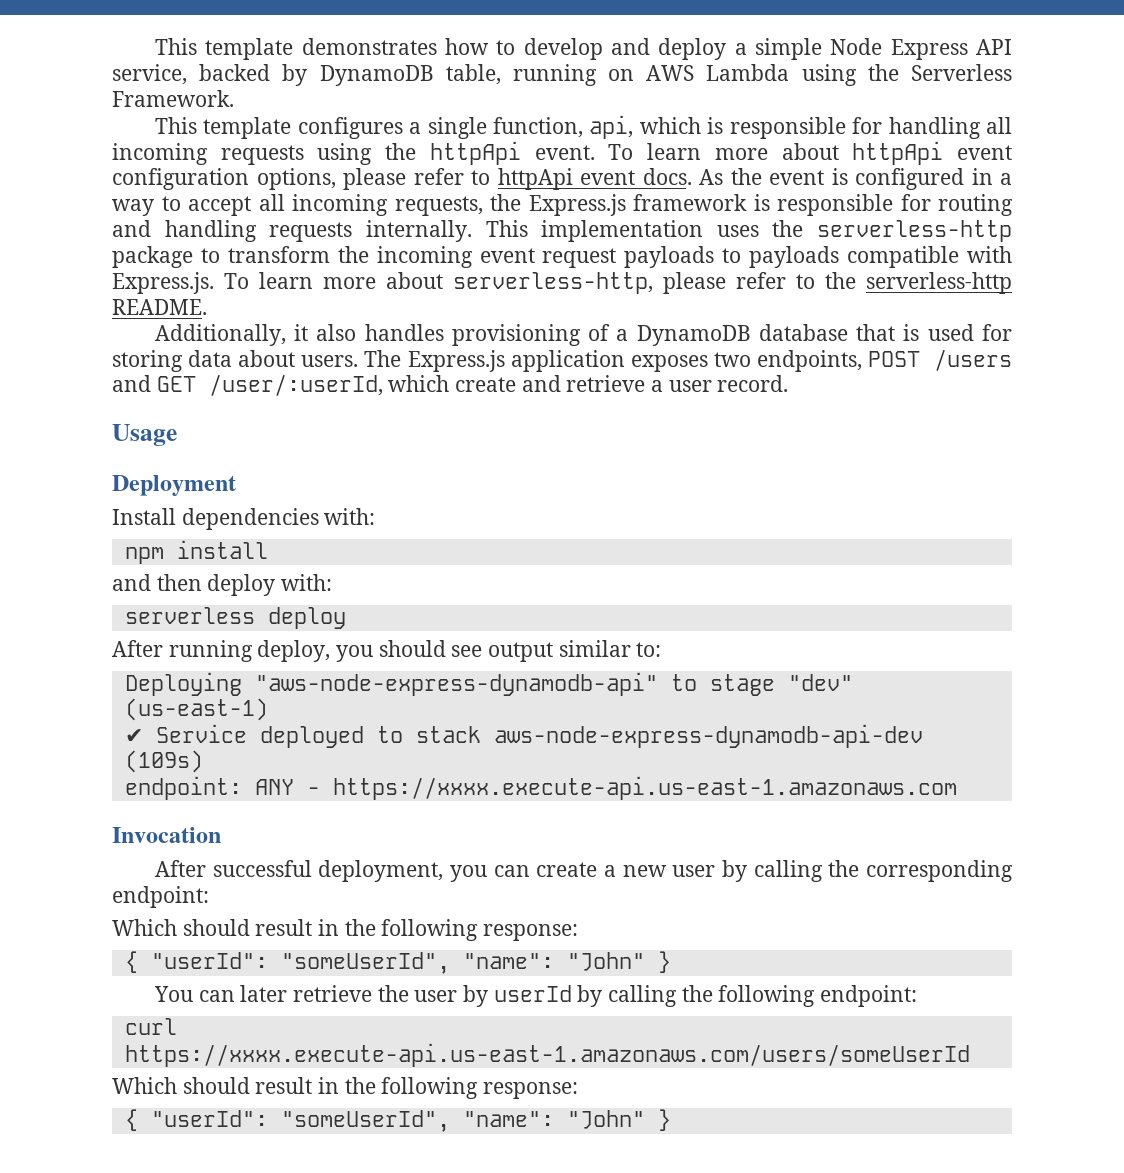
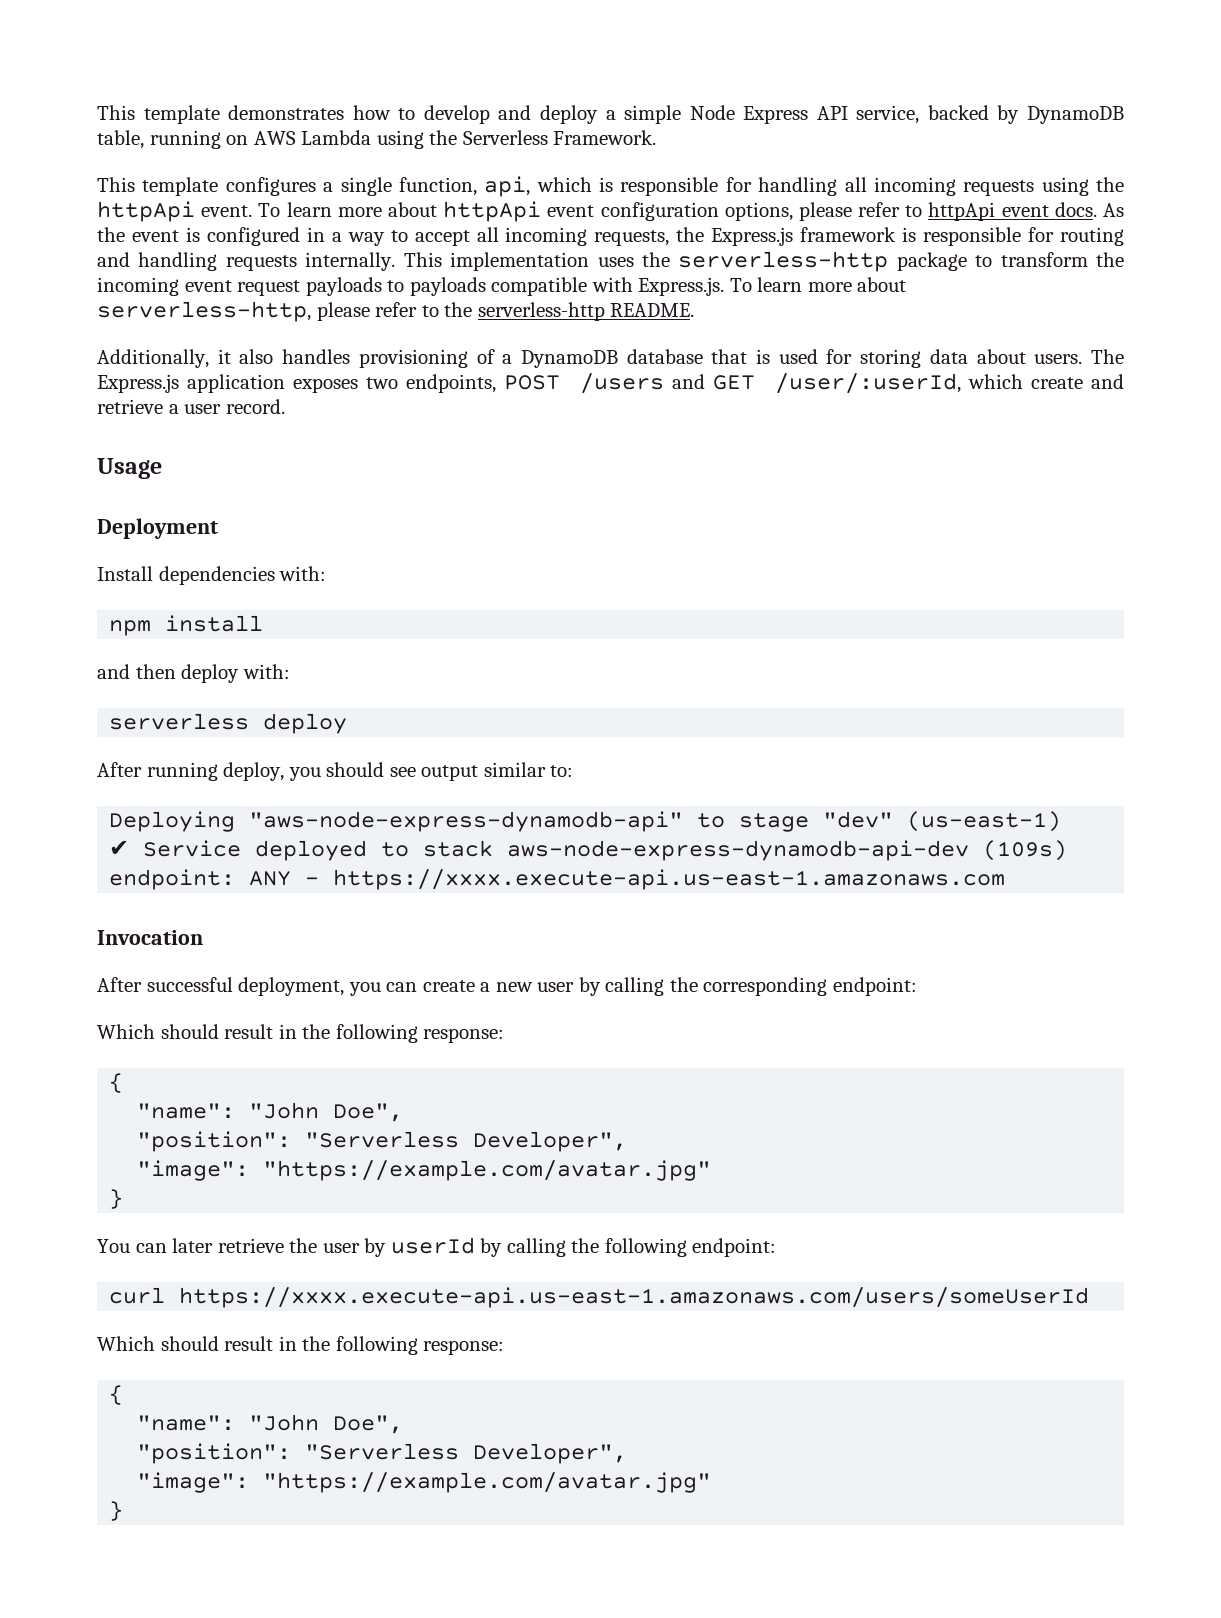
  After successful deployment, you can create a new user by calling the corresponding endpoint:
  Which should result in the following response:
- { "userId": "someUserId", "name": "John" }
+ {
+ "name": "John Doe",
+ "position": "Serverless Developer",
+ "image": "https://example.com/avatar.jpg"
+ }
  curl https://xxxx.execute-api.us-east-1.amazonaws.com/users/someUserId
  Which should result in the following response:
- { "userId": "someUserId", "name": "John" }
+ {
+ "name": "John Doe",
+ "position": "Serverless Developer",
+ "image": "https://example.com/avatar.jpg"
+ }

